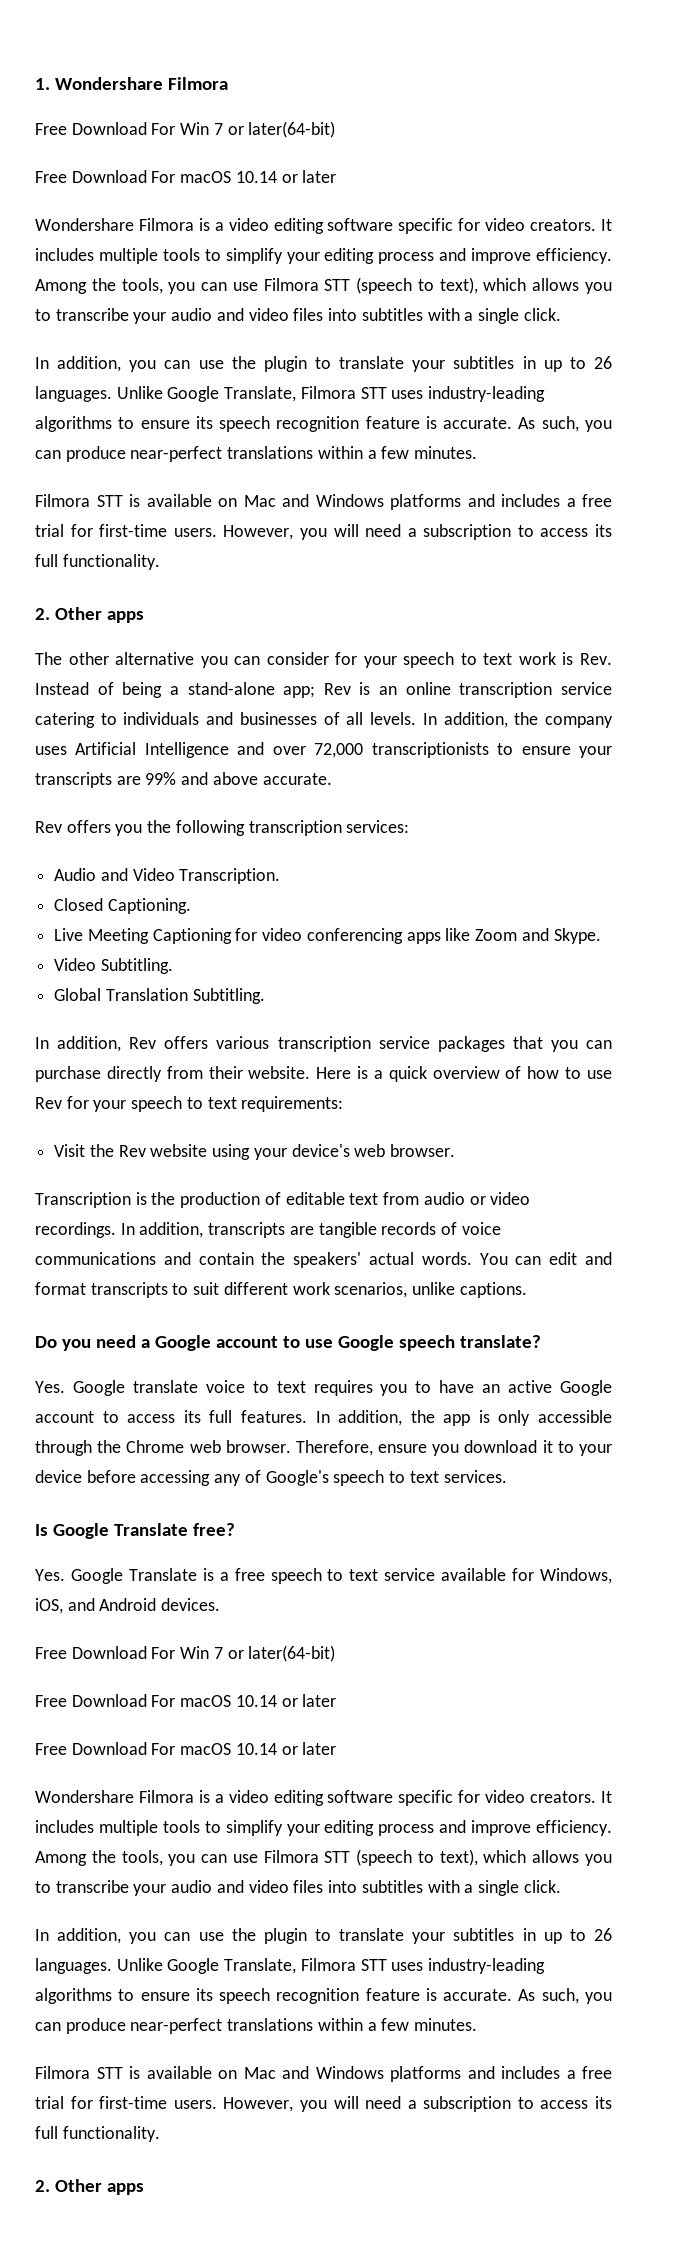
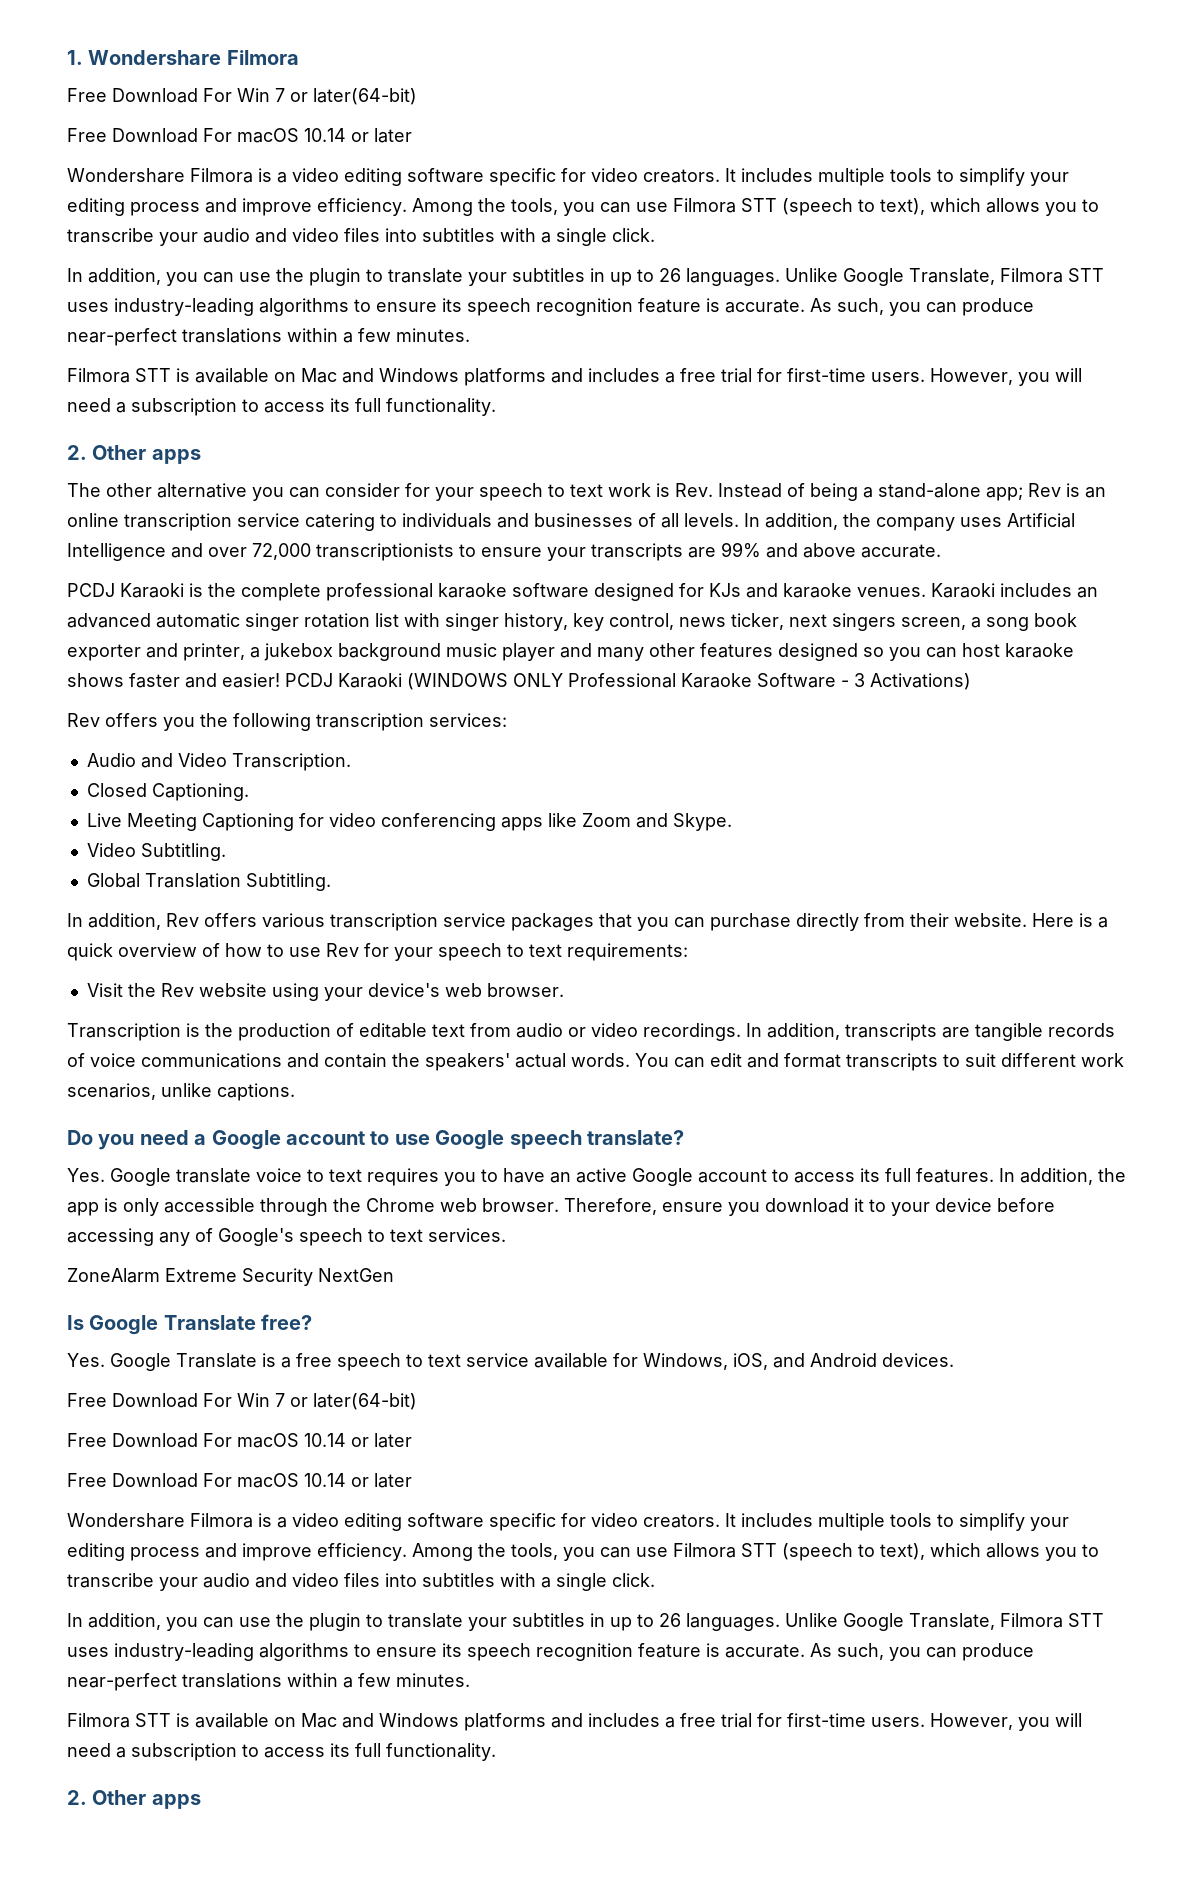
+ PCDJ Karaoki is the complete professional karaoke software designed for KJs and karaoke venues. Karaoki includes an advanced automatic singer rotation list with singer history, key control, news ticker, next singers screen, a song book exporter and printer, a jukebox background music player and many other features designed so you can host karaoke shows faster and easier! PCDJ Karaoki (WINDOWS ONLY Professional Karaoke Software - 3 Activations)
+ ZoneAlarm Extreme Security NextGen

